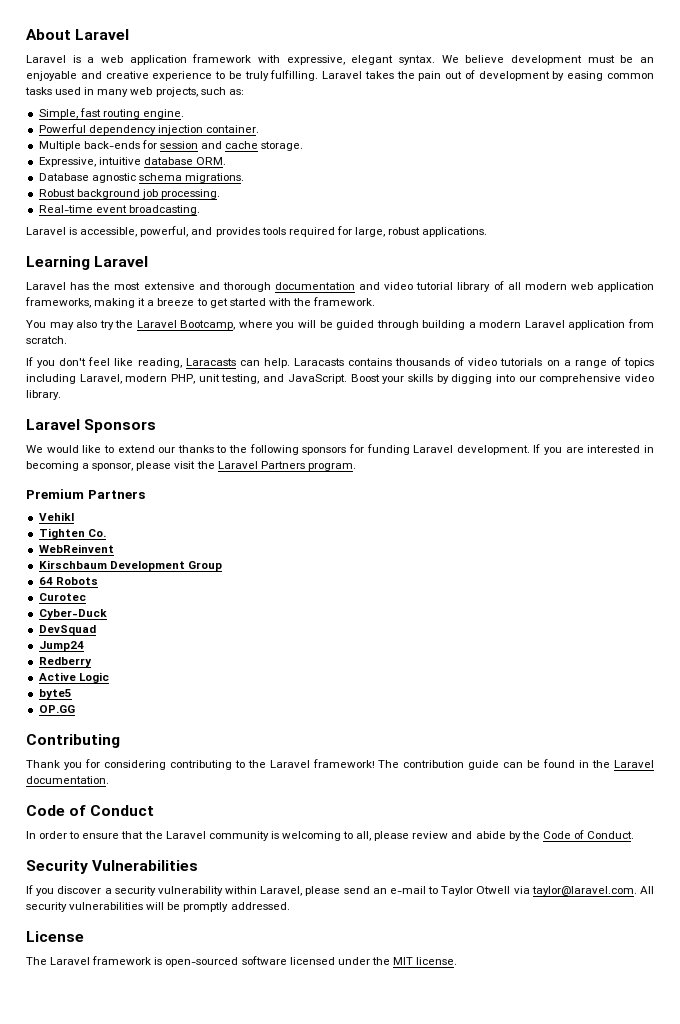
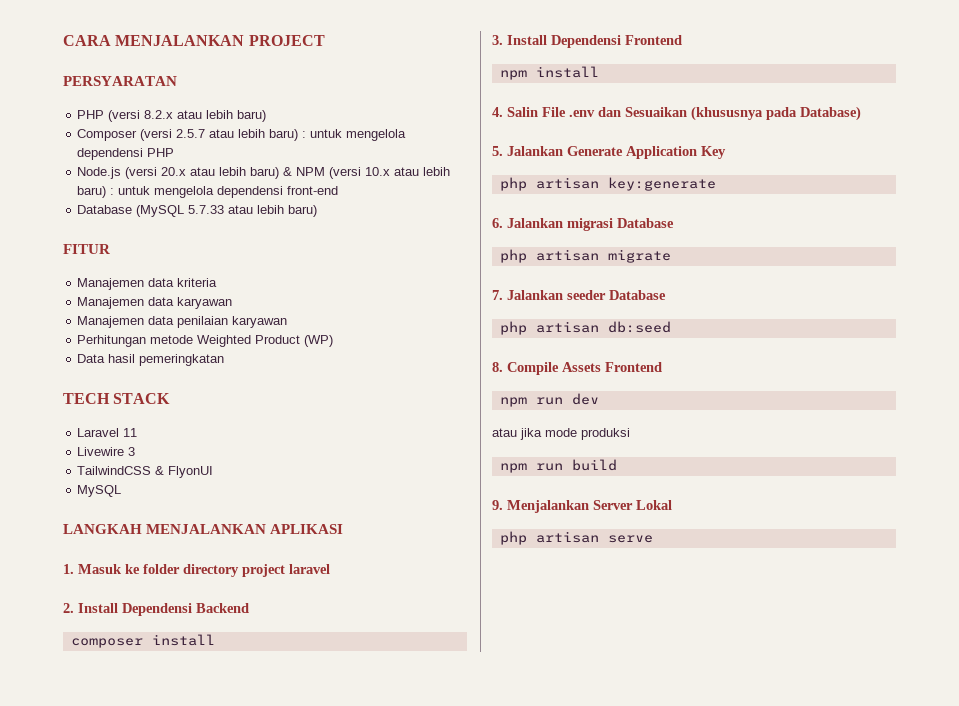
- About Laravel
- Laravel is a web application framework with expressive, elegant syntax. We believe development must be an enjoyable and creative experience to be truly fulfilling. Laravel takes the pain out of development by easing common tasks used in many web projects, such as:
- Simple, fast routing engine.
- Powerful dependency injection container.
- Multiple back-ends for session and cache storage.
- Expressive, intuitive database ORM.
- Database agnostic schema migrations.
- Robust background job processing.
- Real-time event broadcasting.
- Laravel is accessible, powerful, and provides tools required for large, robust applications.
- Learning Laravel
- Laravel has the most extensive and thorough documentation and video tutorial library of all modern web application frameworks, making it a breeze to get started with the framework.
- You may also try the Laravel Bootcamp, where you will be guided through building a modern Laravel application from scratch.
- If you don't feel like reading, Laracasts can help. Laracasts contains thousands of video tutorials on a range of topics including Laravel, modern PHP, unit testing, and JavaScript. Boost your skills by digging into our comprehensive video library.
- Laravel Sponsors
- We would like to extend our thanks to the following sponsors for funding Laravel development. If you are interested in becoming a sponsor, please visit the Laravel Partners program.
- Premium Partners
- Vehikl
- Tighten Co.
- WebReinvent
- Kirschbaum Development Group
- 64 Robots
- Curotec
- Cyber-Duck
- DevSquad
- Jump24
- Redberry
- Active Logic
- byte5
- OP.GG
- Contributing
- Thank you for considering contributing to the Laravel framework! The contribution guide can be found in the Laravel documentation.
- Code of Conduct
- In order to ensure that the Laravel community is welcoming to all, please review and abide by the Code of Conduct.
- Security Vulnerabilities
- If you discover a security vulnerability within Laravel, please send an e-mail to Taylor Otwell via taylor@laravel.com. All security vulnerabilities will be promptly addressed.
- License
- The Laravel framework is open-sourced software licensed under the MIT license.
+ CARA MENJALANKAN PROJECT
+ PERSYARATAN
+ PHP (versi 8.2.x atau lebih baru)
+ Composer (versi 2.5.7 atau lebih baru) : untuk mengelola dependensi PHP
+ Node.js (versi 20.x atau lebih baru) & NPM (versi 10.x atau lebih baru) : untuk mengelola dependensi front-end
+ Database (MySQL 5.7.33 atau lebih baru)
+ FITUR
+ Manajemen data kriteria
+ Manajemen data karyawan
+ Manajemen data penilaian karyawan
+ Perhitungan metode Weighted Product (WP)
+ Data hasil pemeringkatan
+ TECH STACK
+ Laravel 11
+ Livewire 3
+ TailwindCSS & FlyonUI
+ MySQL
+ LANGKAH MENJALANKAN APLIKASI
+ 1. Masuk ke folder directory project laravel
+ 2. Install Dependensi Backend
+ composer install
+ 3. Install Dependensi Frontend
+ npm install
+ 4. Salin File .env dan Sesuaikan (khususnya pada Database)
+ 5. Jalankan Generate Application Key
+ php artisan key:generate
+ 6. Jalankan migrasi Database
+ php artisan migrate
+ 7. Jalankan seeder Database
+ php artisan db:seed
+ 8. Compile Assets Frontend
+ npm run dev
+ atau jika mode produksi
+ npm run build
+ 9. Menjalankan Server Lokal
+ php artisan serve

